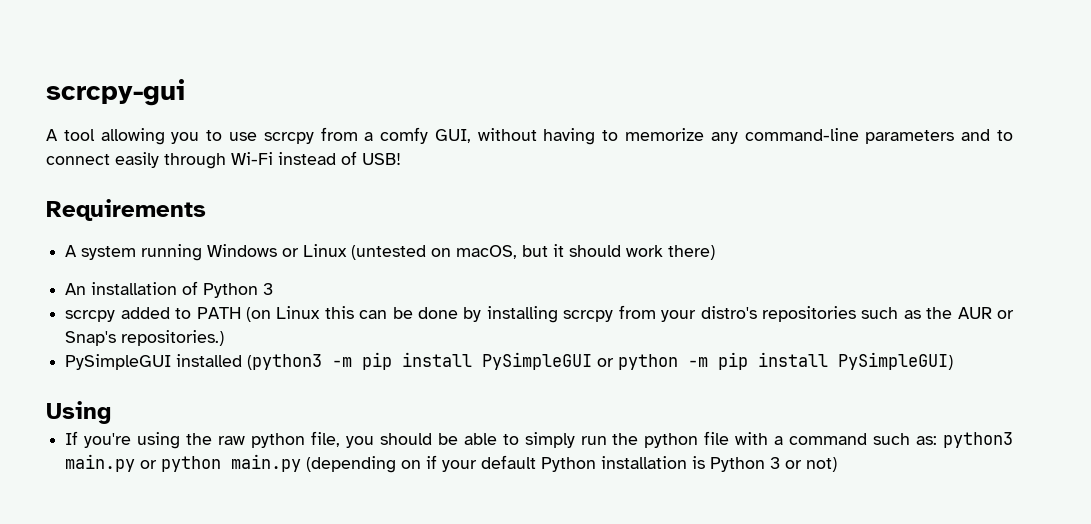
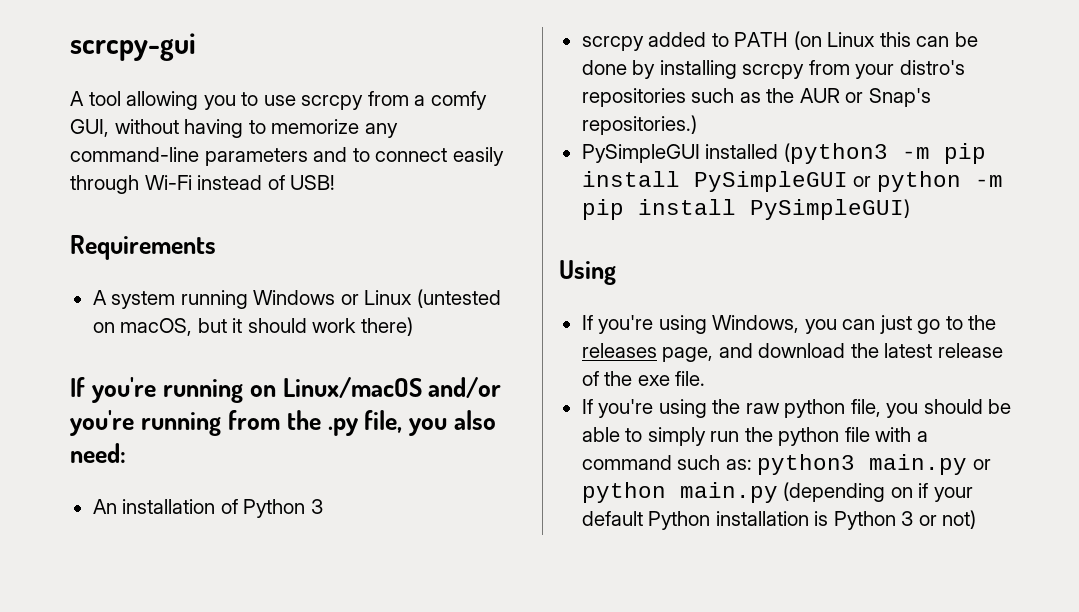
+ If you're running on Linux/macOS and/or you're running from the .py file, you also need:
+ If you're using Windows, you can just go to the releases page, and download the latest release of the exe file.

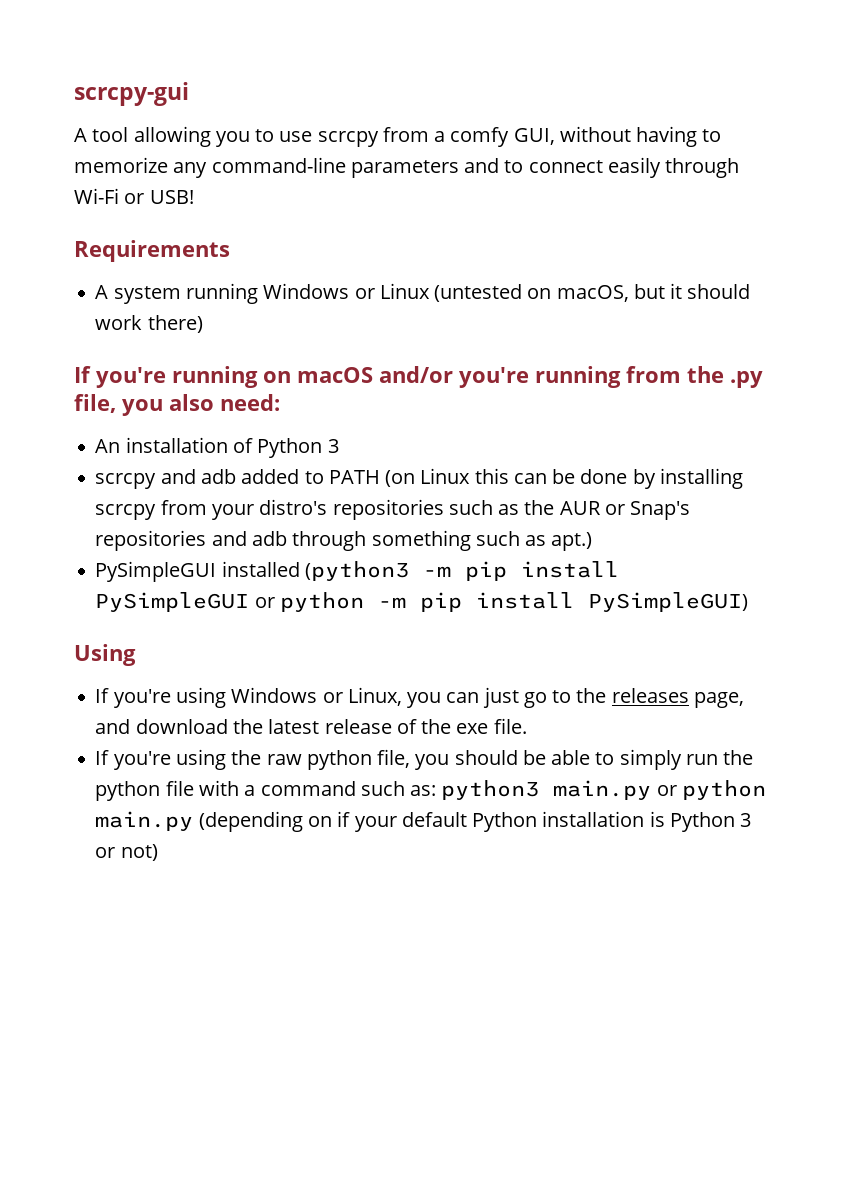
- A tool allowing you to use scrcpy from a comfy GUI, without having to memorize any command-line parameters and to connect easily through Wi-Fi instead of USB!
+ A tool allowing you to use scrcpy from a comfy GUI, without having to memorize any command-line parameters and to connect easily through Wi-Fi or USB!
- If you're running on Linux/macOS and/or you're running from the .py file, you also need:
+ If you're running on macOS and/or you're running from the .py file, you also need:
- scrcpy added to PATH (on Linux this can be done by installing scrcpy from your distro's repositories such as the AUR or Snap's repositories.)
+ scrcpy and adb added to PATH (on Linux this can be done by installing scrcpy from your distro's repositories such as the AUR or Snap's repositories and adb through something such as apt.)
- If you're using Windows, you can just go to the releases page, and download the latest release of the exe file.
+ If you're using Windows or Linux, you can just go to the releases page, and download the latest release of the exe file.

